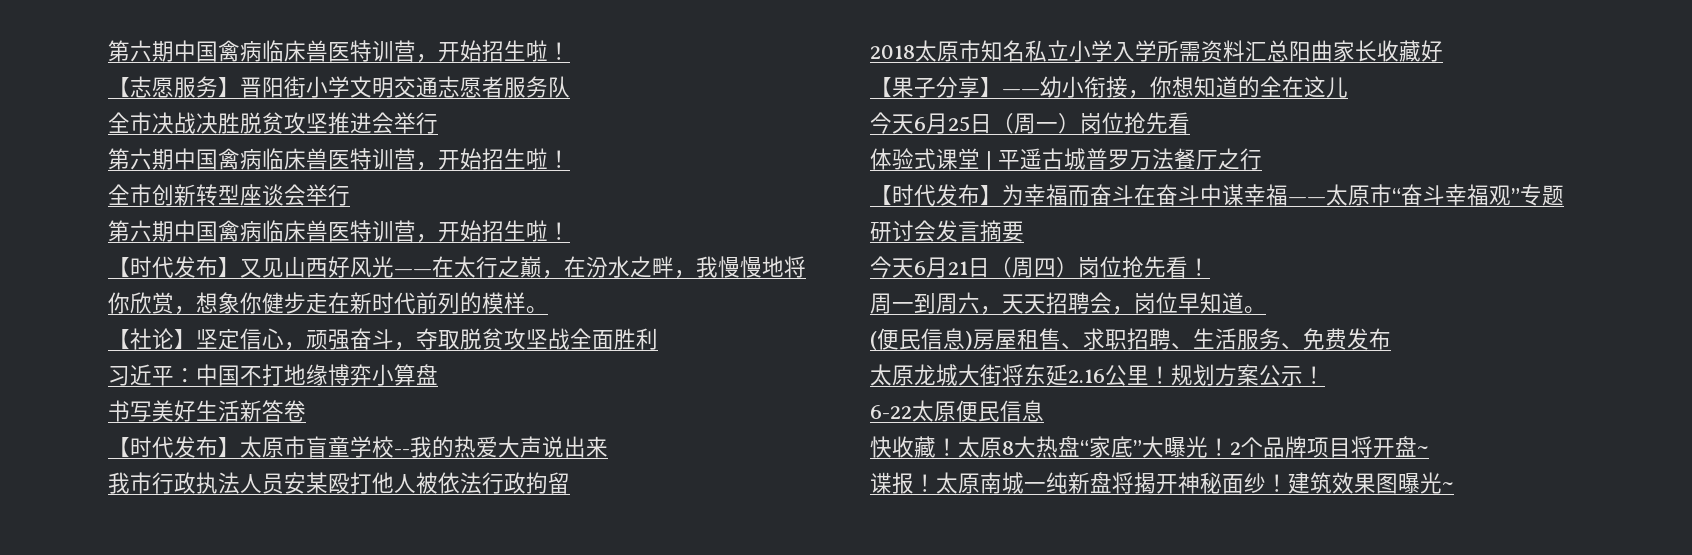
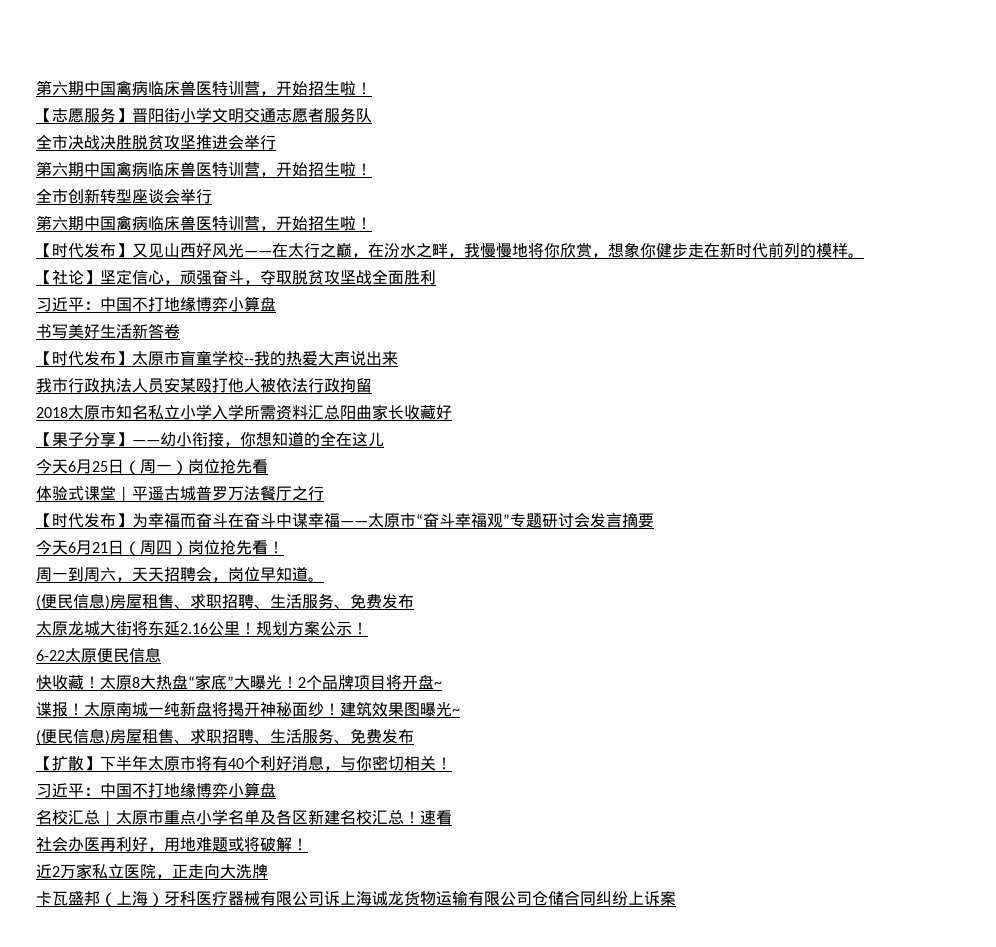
  建筑效果图曝光~
+ (便民信息)房屋租售、求职招聘、生活服务、免费发布
+ 【扩散】下半年太原市将有40个利好消息，与你密切相关！
+ 习近平：中国不打地缘博弈小算盘
+ 名校汇总 | 太原市重点小学名单及各区新建名校汇总！速看
+ 社会办医再利好，用地难题或将破解！
+ 近2万家私立医院，正走向大洗牌
+ 卡瓦盛邦（上海）牙科医疗器械有限公司诉上海诚龙货物运输有限公司仓储合同纠纷上诉案

